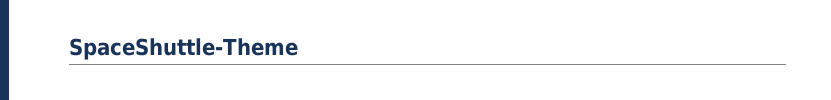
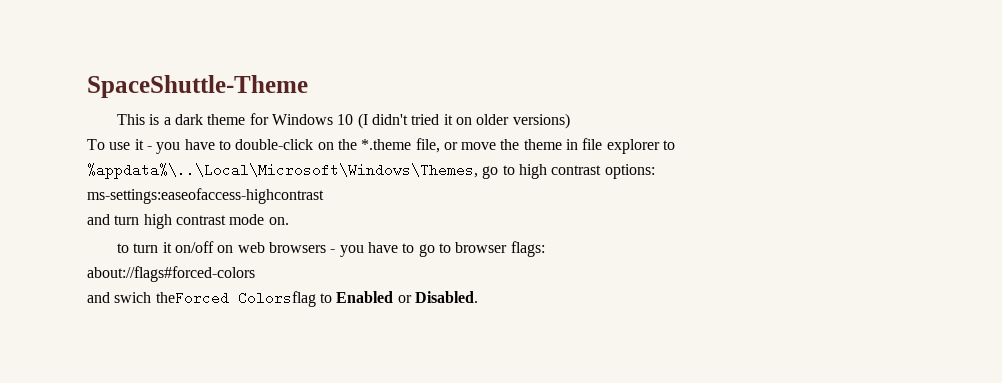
+ This is a dark theme for Windows 10 (I didn't tried it on older versions)
+ To use it - you have to double-click on the *.theme file, or move the theme in file explorer to %appdata%\..\Local\Microsoft\Windows\Themes, go to high contrast options:
+ ms-settings:easeofaccess-highcontrast
+ and turn high contrast mode on.
+ to turn it on/off on web browsers - you have to go to browser flags:
+ about://flags#forced-colors
+ and swich theForced Colorsflag to Enabled or Disabled.

